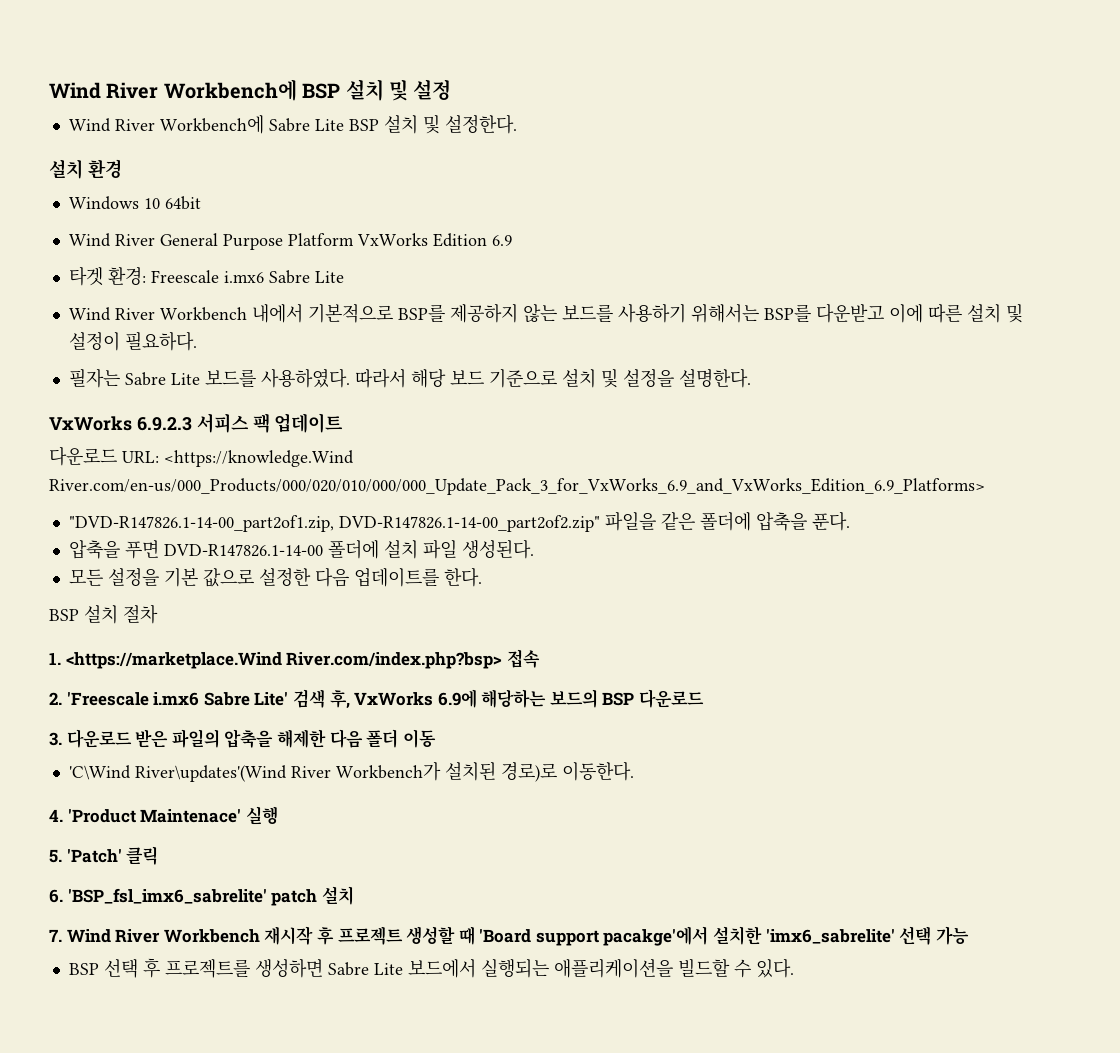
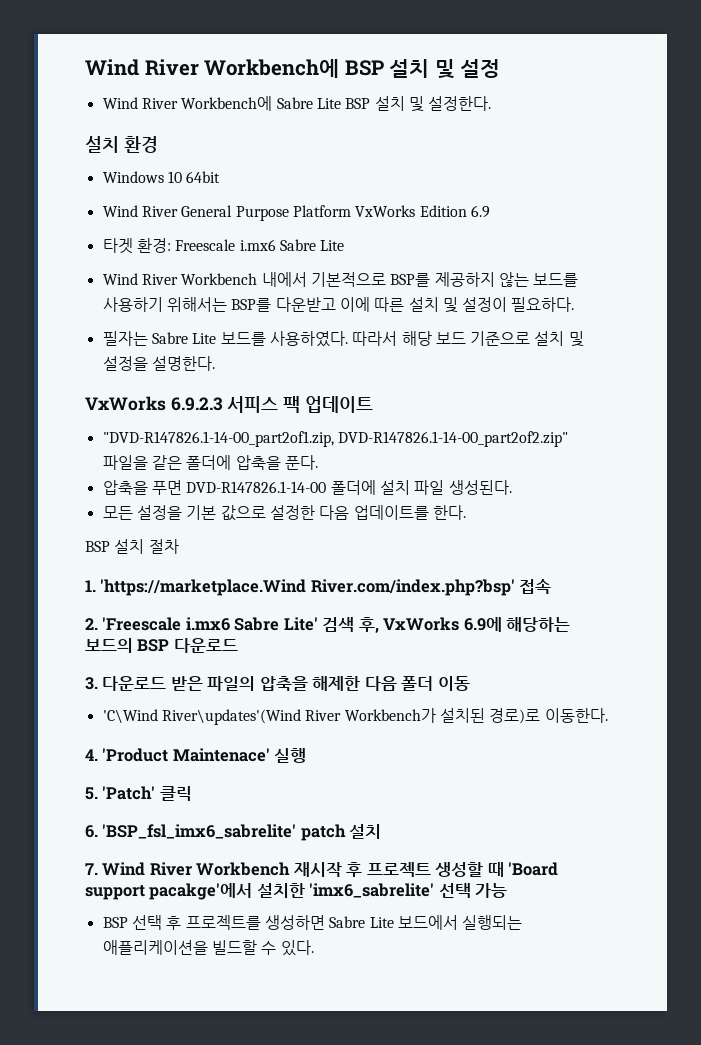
- 다운로드 URL: <https://knowledge.Wind River.com/en-us/000_Products/000/020/010/000/000_Update_Pack_3_for_VxWorks_6.9_and_VxWorks_Edition_6.9_Platforms>
- 1. <https://marketplace.Wind River.com/index.php?bsp> 접속
+ 1. 'https://marketplace.Wind River.com/index.php?bsp' 접속

